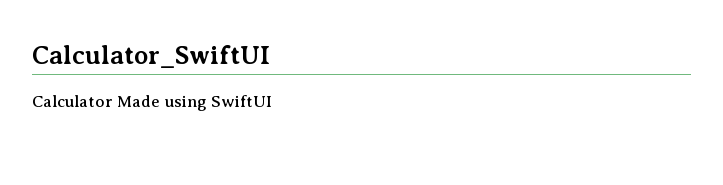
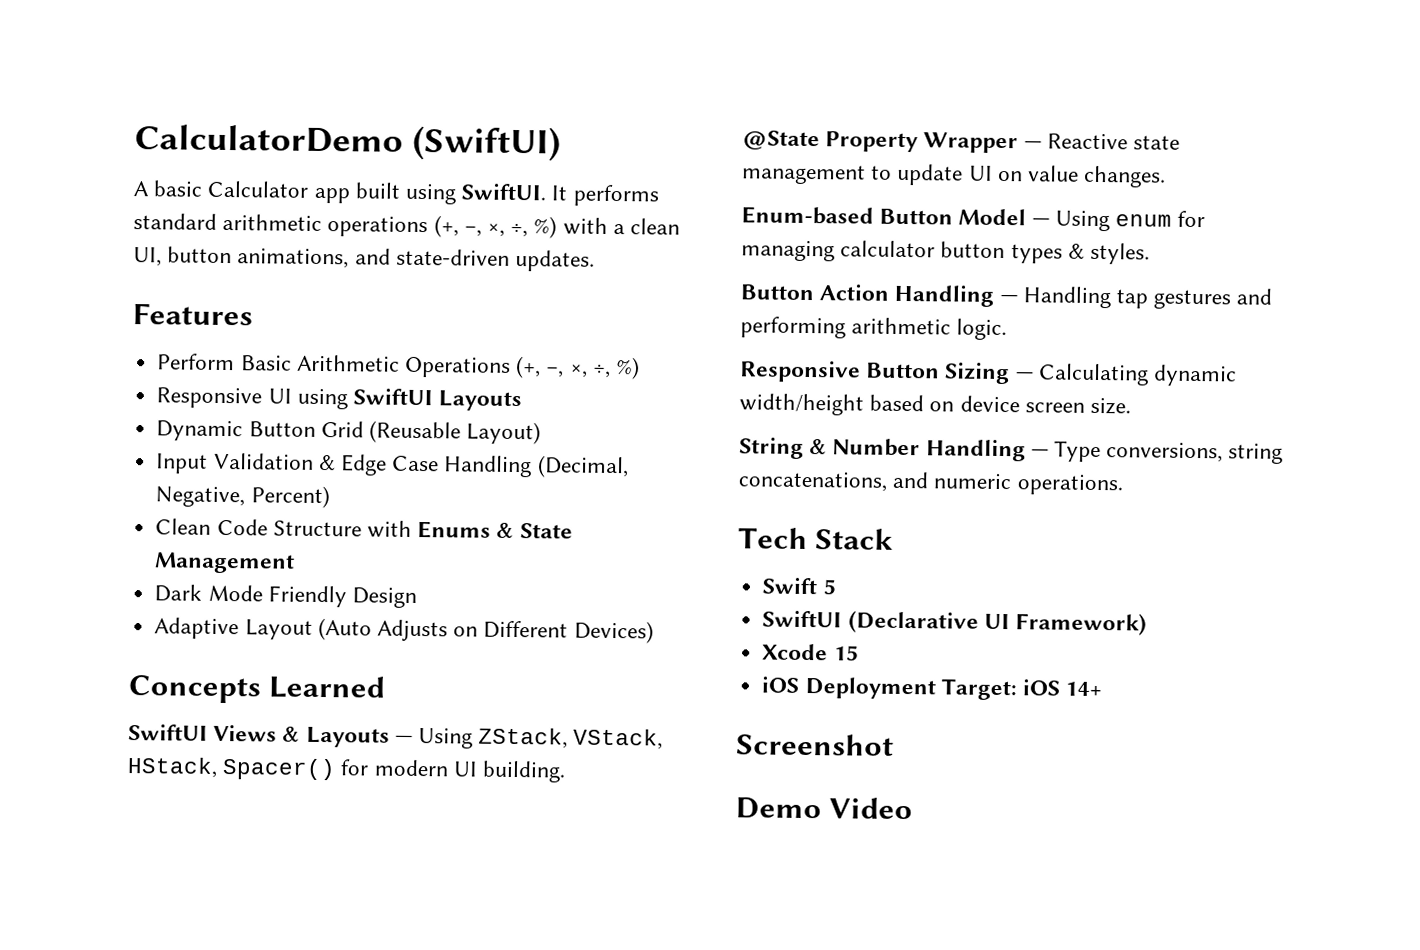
- Calculator_SwiftUI
- Calculator Made using SwiftUI
+ CalculatorDemo (SwiftUI)
+ A basic Calculator app built using SwiftUI. It performs standard arithmetic operations (+, −, ×, ÷, %) with a clean UI, button animations, and state-driven updates.
+ Features
+ Perform Basic Arithmetic Operations (+, −, ×, ÷, %)
+ Responsive UI using SwiftUI Layouts
+ Dynamic Button Grid (Reusable Layout)
+ Input Validation & Edge Case Handling (Decimal, Negative, Percent)
+ Clean Code Structure with Enums & State Management
+ Dark Mode Friendly Design
+ Adaptive Layout (Auto Adjusts on Different Devices)
+ Concepts Learned
+ SwiftUI Views & Layouts — Using ZStack, VStack, HStack, Spacer() for modern UI building.
+ @State Property Wrapper — Reactive state management to update UI on value changes.
+ Enum-based Button Model — Using enum for managing calculator button types & styles.
+ Button Action Handling — Handling tap gestures and performing arithmetic logic.
+ Responsive Button Sizing — Calculating dynamic width/height based on device screen size.
+ String & Number Handling — Type conversions, string concatenations, and numeric operations.
+ Tech Stack
+ Swift 5
+ SwiftUI (Declarative UI Framework)
+ Xcode 15
+ iOS Deployment Target: iOS 14+
+ Screenshot
+ Demo Video

